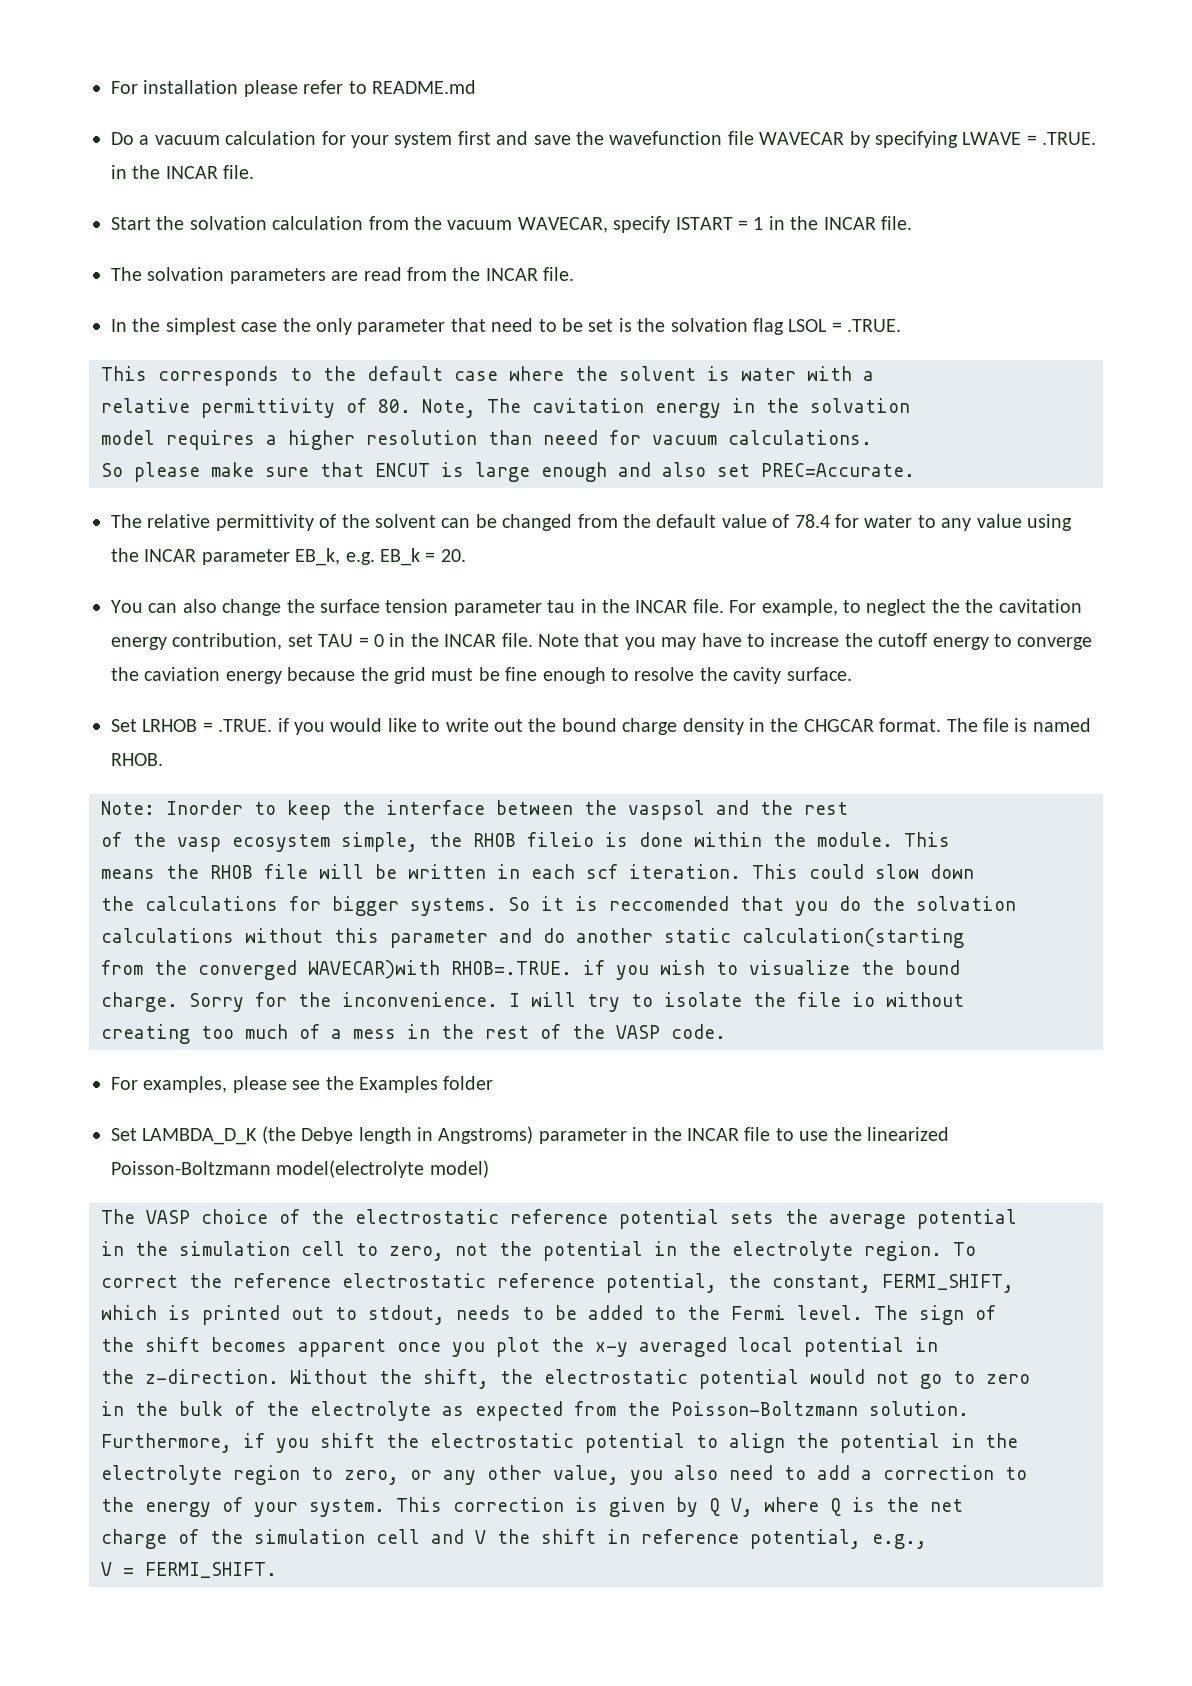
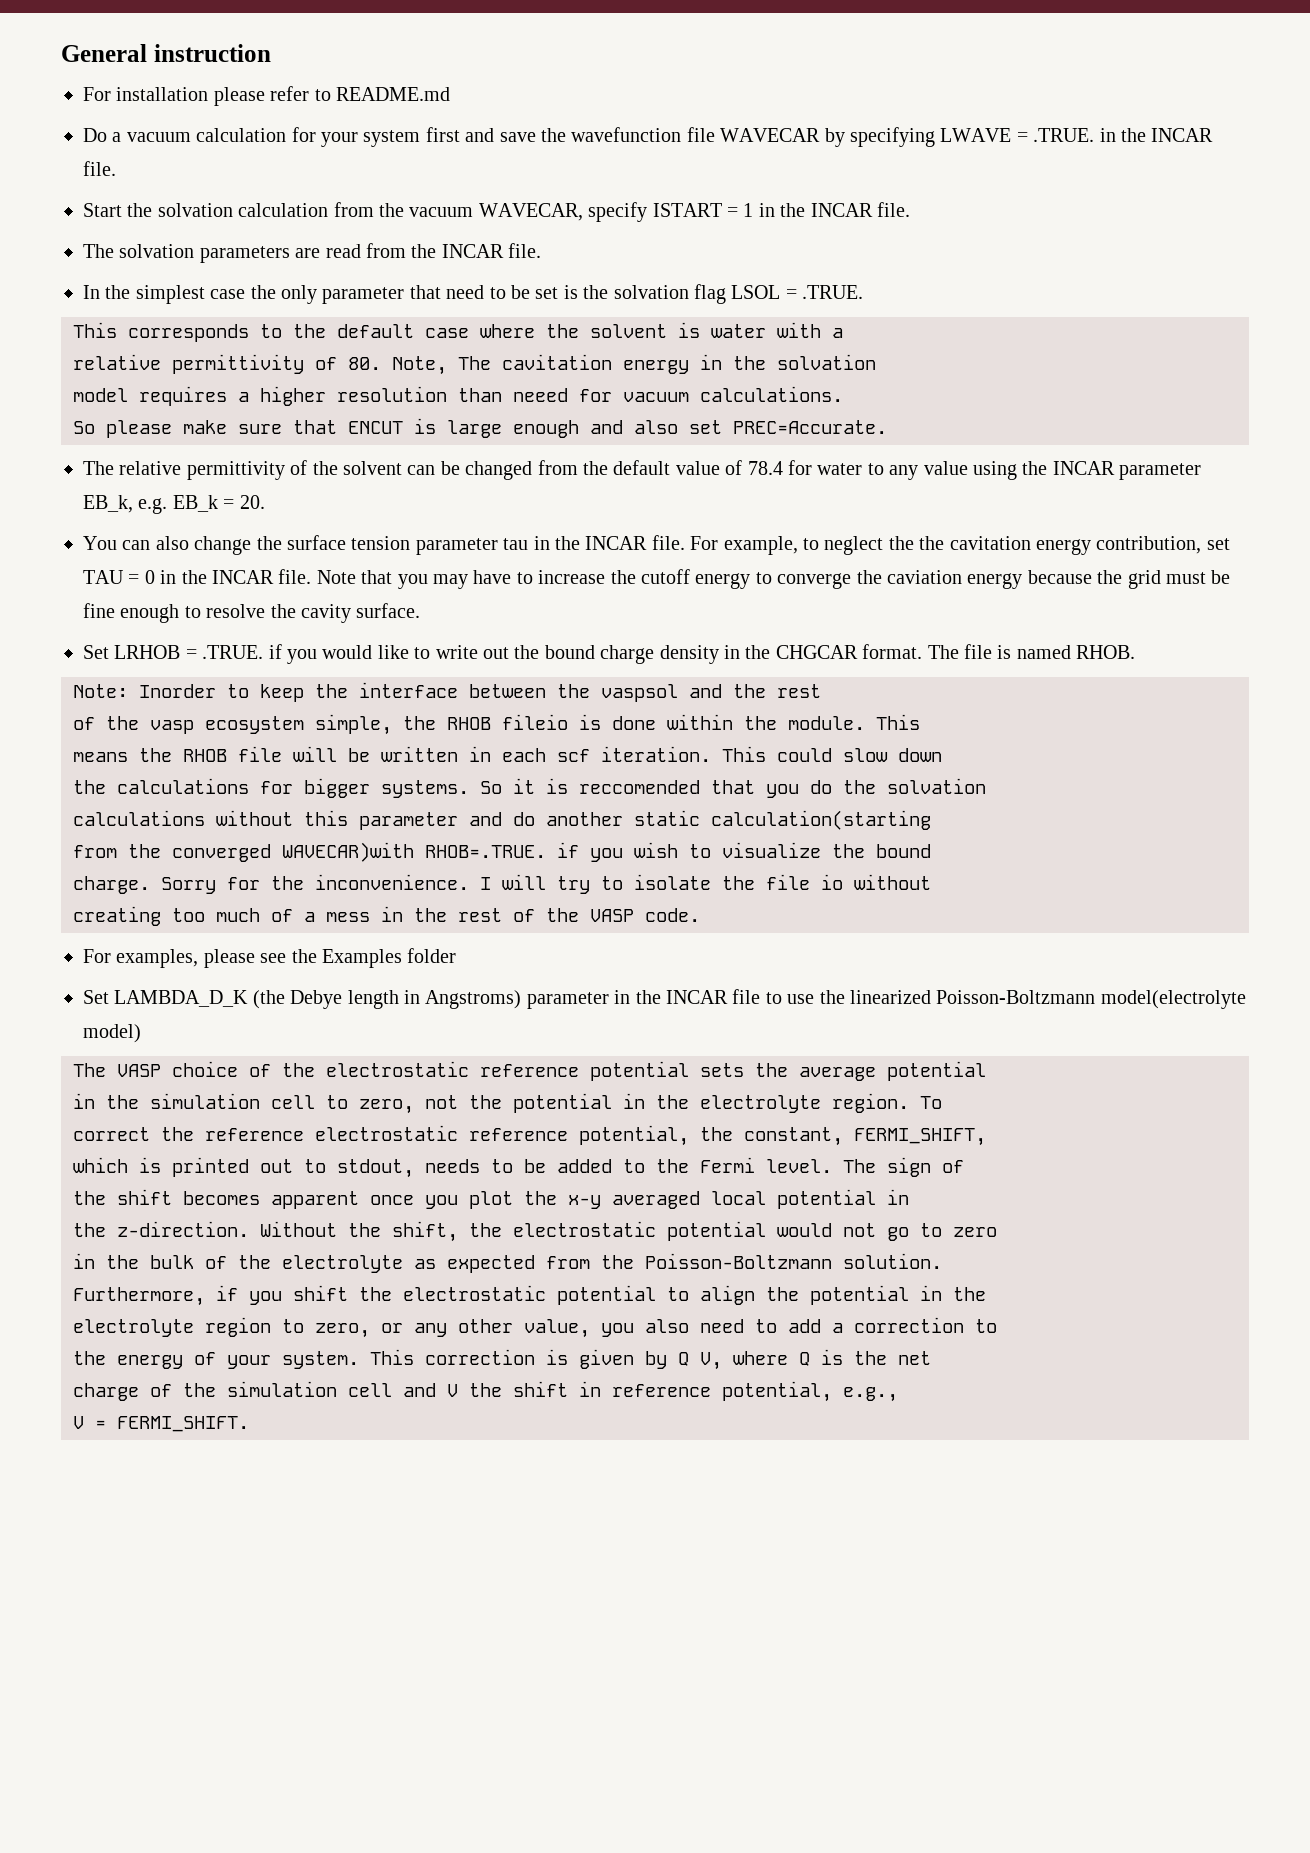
+ General instruction

